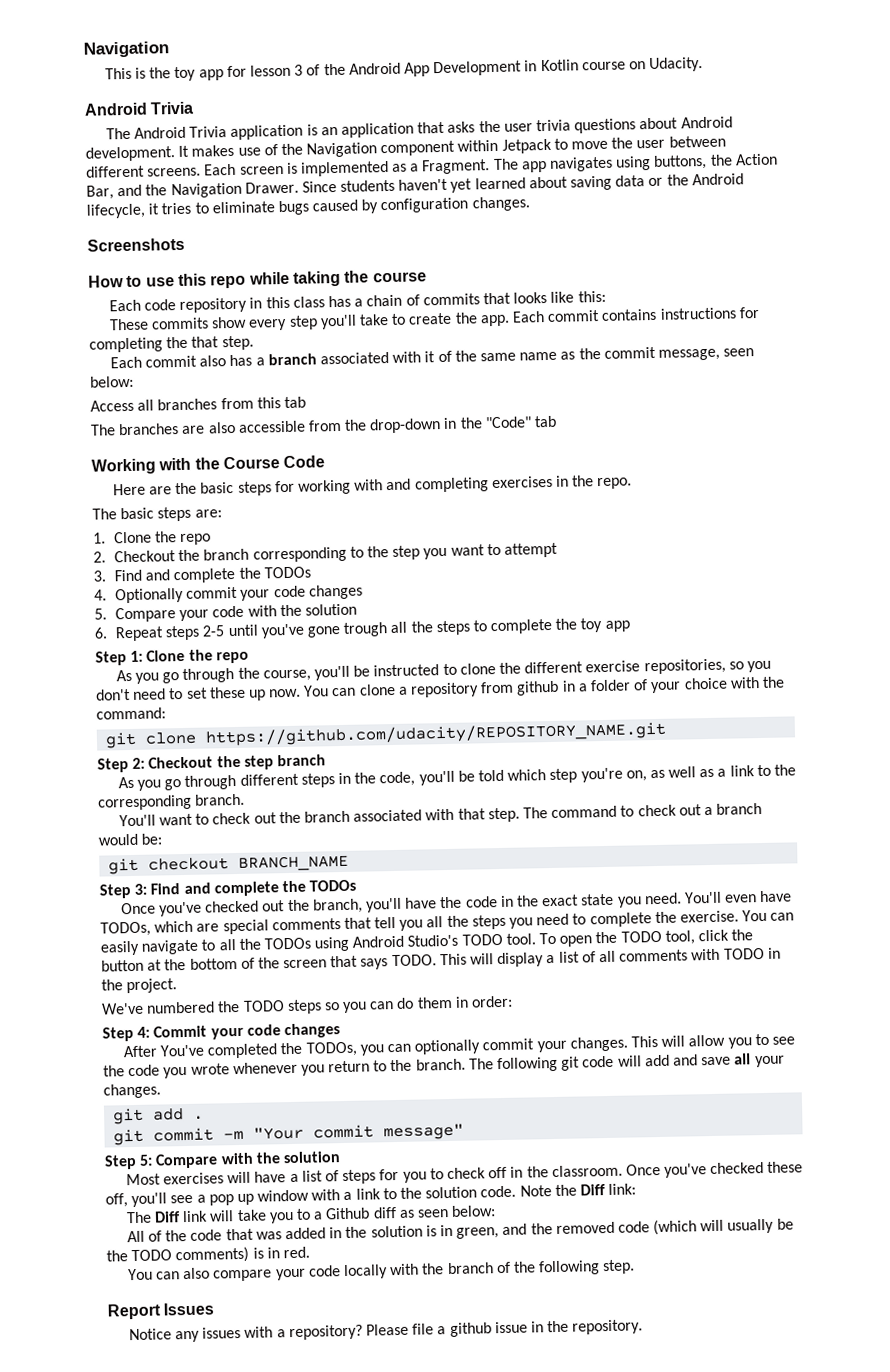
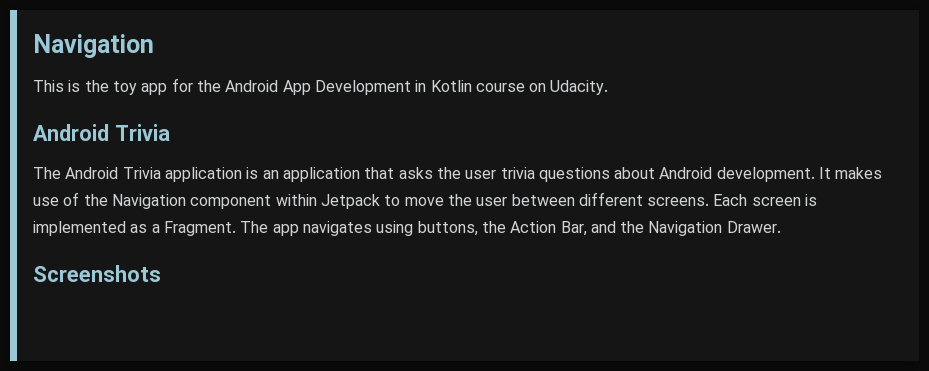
- This is the toy app for lesson 3 of the Android App Development in Kotlin course on Udacity.
+ This is the toy app for the Android App Development in Kotlin course on Udacity.
- The app navigates using buttons, the Action Bar, and the Navigation Drawer. Since students haven't yet learned about saving data or the Android lifecycle, it tries to eliminate bugs caused by configuration changes.
+ The app navigates using buttons, the Action Bar, and the Navigation Drawer.
  Screenshots
- How to use this repo while taking the course
- Each code repository in this class has a chain of commits that looks like this:
- These commits show every step you'll take to create the app. Each commit contains instructions for completing the that step.
- Each commit also has a branch associated with it of the same name as the commit message, seen below:
- Access all branches from this tab
- The branches are also accessible from the drop-down in the "Code" tab
- Working with the Course Code
- Here are the basic steps for working with and completing exercises in the repo.
- The basic steps are:
- 1. Clone the repo
- 2. Checkout the branch corresponding to the step you want to attempt
- 3. Find and complete the TODOs
- 4. Optionally commit your code changes
- 5. Compare your code with the solution
- 6. Repeat steps 2-5 until you've gone trough all the steps to complete the toy app
- Step 1: Clone the repo
- As you go through the course, you'll be instructed to clone the different exercise repositories, so you don't need to set these up now. You can clone a repository from github in a folder of your choice with the command:
- git clone https://github.com/udacity/REPOSITORY_NAME.git
- Step 2: Checkout the step branch
- As you go through different steps in the code, you'll be told which step you're on, as well as a link to the corresponding branch.
- You'll want to check out the branch associated with that step. The command to check out a branch would be:
- git checkout BRANCH_NAME
- Step 3: Find and complete the TODOs
- Once you've checked out the branch, you'll have the code in the exact state you need. You'll even have TODOs, which are special comments that tell you all the steps you need to complete the exercise. You can easily navigate to all the TODOs using Android Studio's TODO tool. To open the TODO tool, click the button at the bottom of the screen that says TODO. This will display a list of all comments with TODO in the project.
- We've numbered the TODO steps so you can do them in order:
- Step 4: Commit your code changes
- After You've completed the TODOs, you can optionally commit your changes. This will allow you to see the code you wrote whenever you return to the branch. The following git code will add and save all your changes.
- git add .
- git commit -m "Your commit message"
- Step 5: Compare with the solution
- Most exercises will have a list of steps for you to check off in the classroom. Once you've checked these off, you'll see a pop up window with a link to the solution code. Note the Diff link:
- The Diff link will take you to a Github diff as seen below:
- All of the code that was added in the solution is in green, and the removed code (which will usually be the TODO comments) is in red.
- You can also compare your code locally with the branch of the following step.
- Report Issues
- Notice any issues with a repository? Please file a github issue in the repository.

